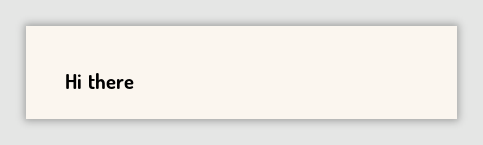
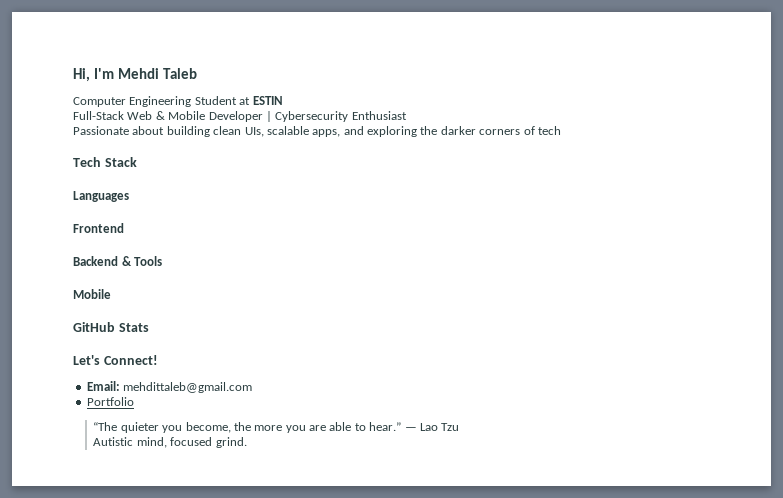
- Hi there
+ Hi, I'm Mehdi Taleb
+ Computer Engineering Student at ESTIN
+ Full-Stack Web & Mobile Developer | Cybersecurity Enthusiast
+ Passionate about building clean UIs, scalable apps, and exploring the darker corners of tech
+ Tech Stack
+ Languages
+ Frontend
+ Backend & Tools
+ Mobile
+ GitHub Stats
+ Let's Connect!
+ Email: mehdittaleb@gmail.com
+ Portfolio
+ “The quieter you become, the more you are able to hear.” — Lao Tzu
+ Autistic mind, focused grind.

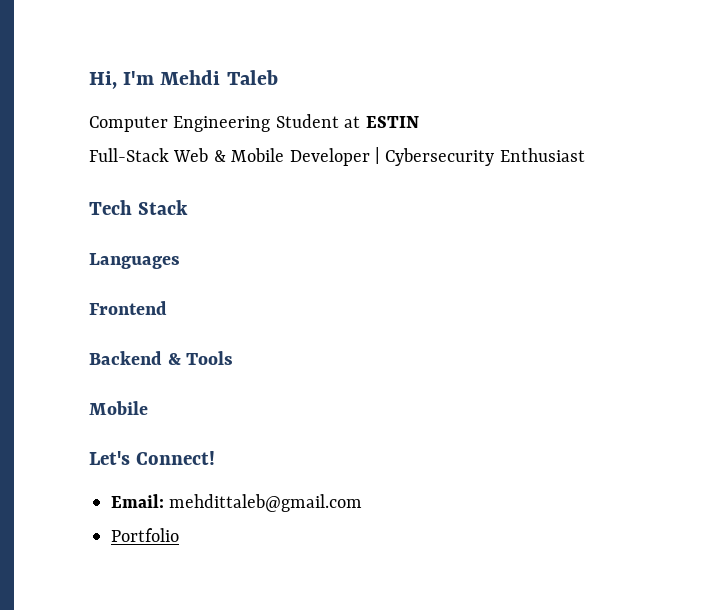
- Passionate about building clean UIs, scalable apps, and exploring the darker corners of tech
- GitHub Stats
- “The quieter you become, the more you are able to hear.” — Lao Tzu
- Autistic mind, focused grind.

